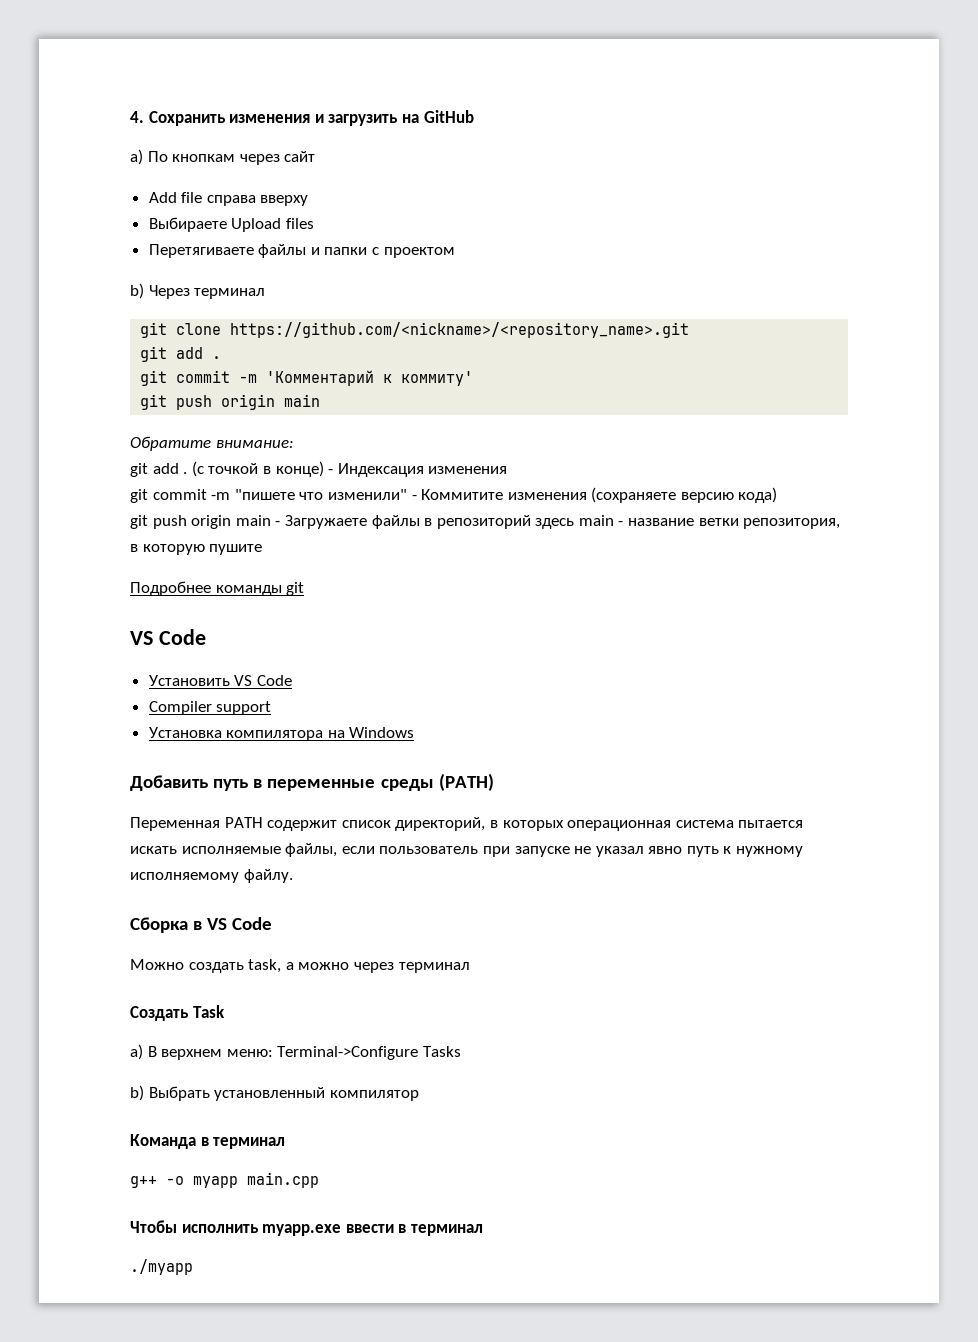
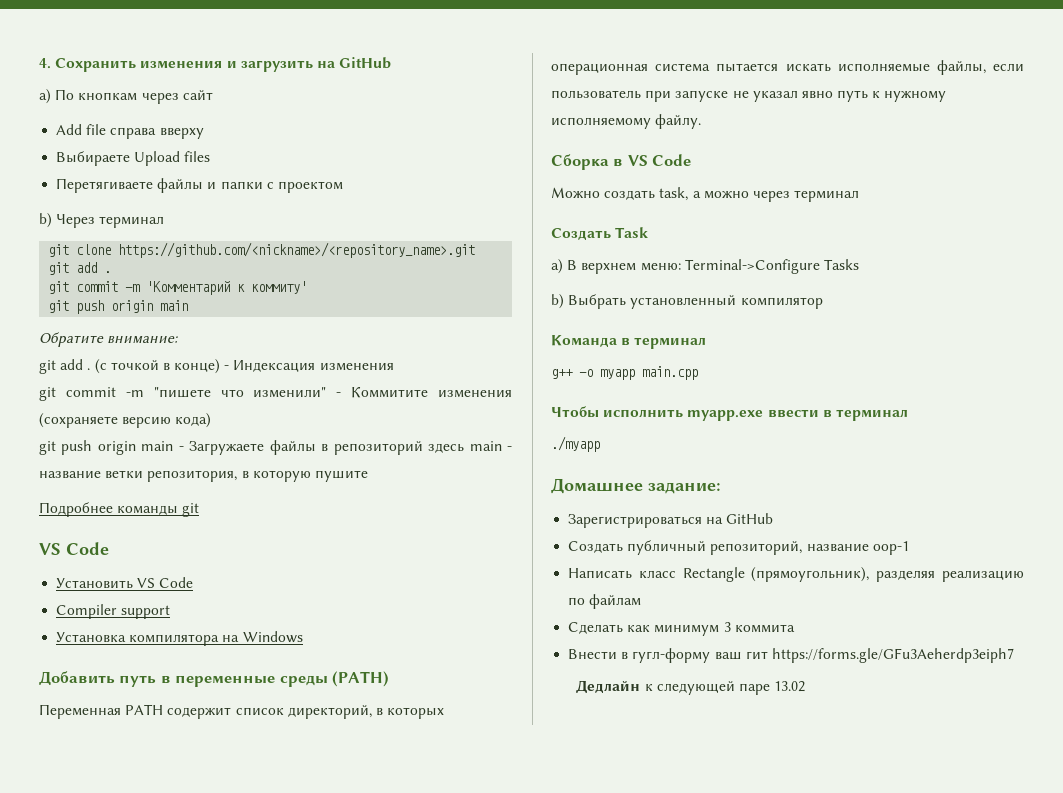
+ Домашнее задание:
+ Зарегистрироваться на GitHub
+ Создать публичный репозиторий, название oop-1
+ Написать класс Rectangle (прямоугольник), разделяя реализацию по файлам
+ Сделать как минимум 3 коммита
+ Внести в гугл-форму ваш гит https://forms.gle/GFu3Aeherdp3eiph7
+ Дедлайн к следующей паре 13.02

